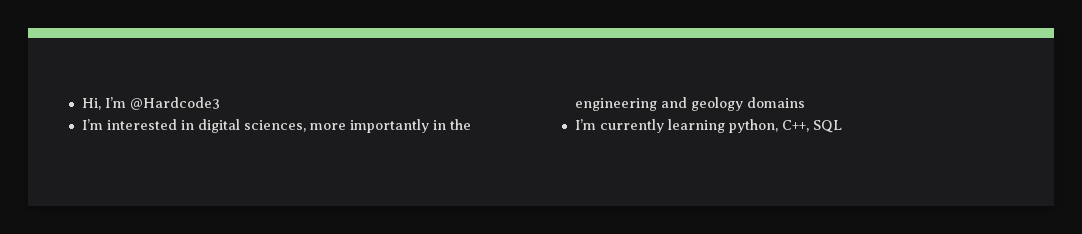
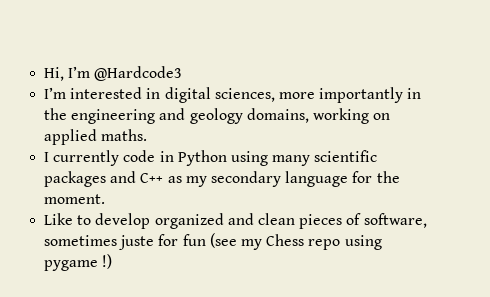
- I’m interested in digital sciences, more importantly in the engineering and geology domains
- I’m currently learning python, C++, SQL
+ I’m interested in digital sciences, more importantly in the engineering and geology domains, working on applied maths.
+ I currently code in Python using many scientific packages and C++ as my secondary language for the moment.
+ Like to develop organized and clean pieces of software, sometimes juste for fun (see my Chess repo using pygame !)

